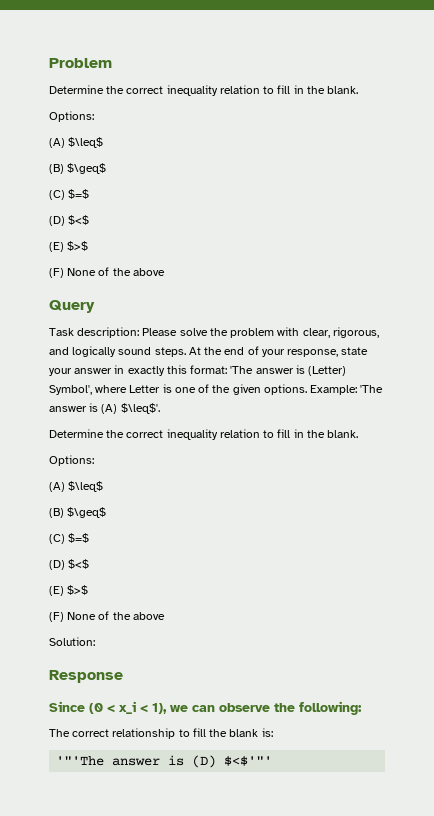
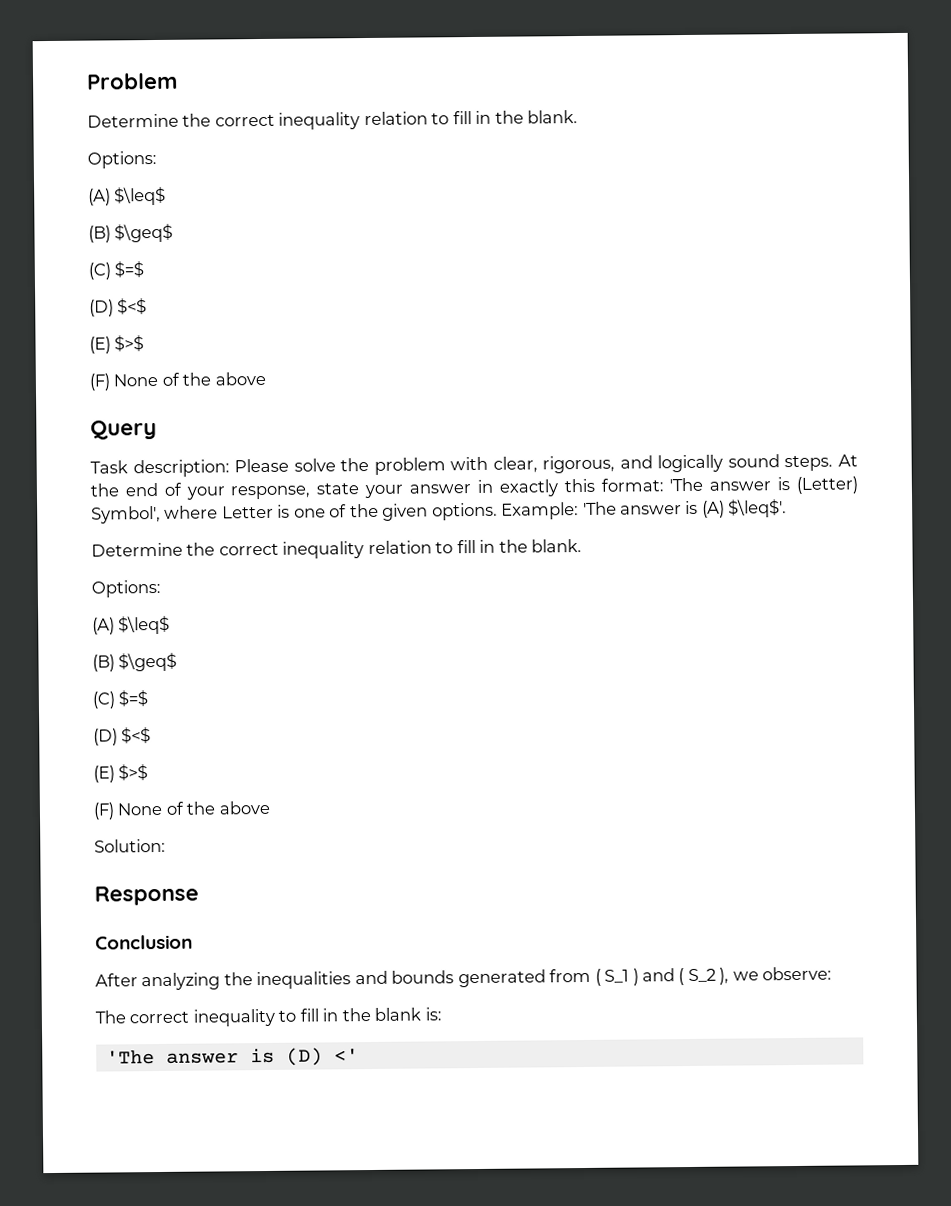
- Since (0 < x_i < 1), we can observe the following:
+ Conclusion
+ After analyzing the inequalities and bounds generated from ( S_1 ) and ( S_2 ), we observe:
- The correct relationship to fill the blank is:
+ The correct inequality to fill in the blank is:
- '"'The answer is (D) $<$'"'
+ 'The answer is (D) <'

